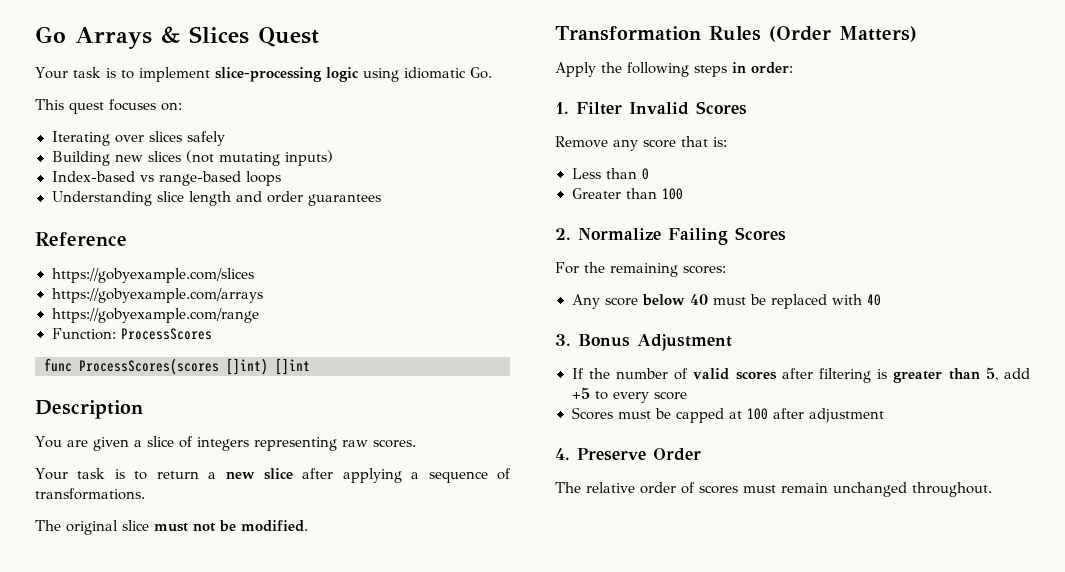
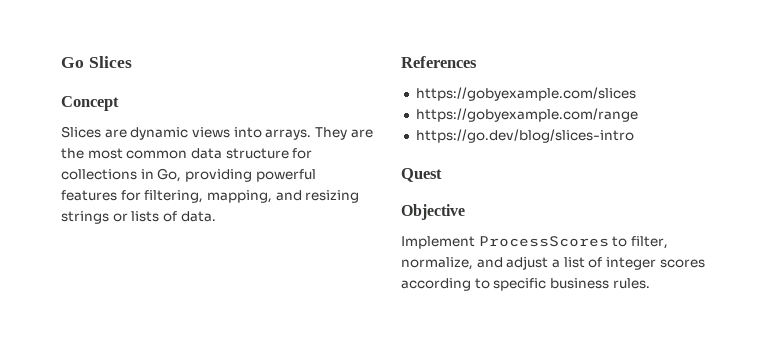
- Go Arrays & Slices Quest
- Your task is to implement slice-processing logic using idiomatic Go.
- This quest focuses on:
- Iterating over slices safely
- Building new slices (not mutating inputs)
- Index-based vs range-based loops
- Understanding slice length and order guarantees
- Reference
+ Go Slices
+ Concept
+ Slices are dynamic views into arrays. They are the most common data structure for collections in Go, providing powerful features for filtering, mapping, and resizing strings or lists of data.
+ References
- https://gobyexample.com/arrays
- Function: ProcessScores
- func ProcessScores(scores []int) []int
- Description
- You are given a slice of integers representing raw scores.
- Your task is to return a new slice after applying a sequence of transformations.
- The original slice must not be modified.
- Transformation Rules (Order Matters)
- Apply the following steps in order:
- 1. Filter Invalid Scores
- Remove any score that is:
- Less than 0
- Greater than 100
- 2. Normalize Failing Scores
- For the remaining scores:
- Any score below 40 must be replaced with 40
- 3. Bonus Adjustment
- If the number of valid scores after filtering is greater than 5, add +5 to every score
- Scores must be capped at 100 after adjustment
- 4. Preserve Order
- The relative order of scores must remain unchanged throughout.
+ https://go.dev/blog/slices-intro
+ Quest
+ Objective
+ Implement ProcessScores to filter, normalize, and adjust a list of integer scores according to specific business rules.

